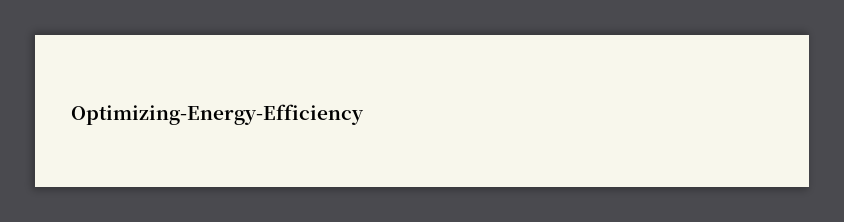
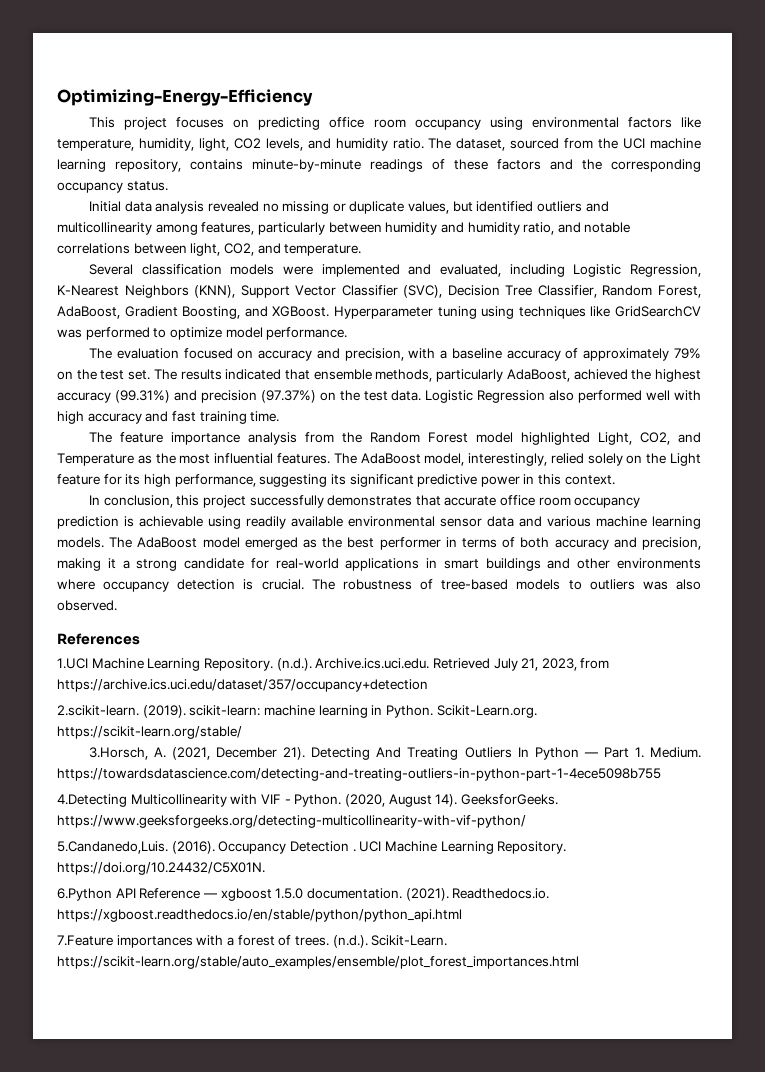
+ This project focuses on predicting office room occupancy using environmental factors like temperature, humidity, light, CO2 levels, and humidity ratio. The dataset, sourced from the UCI machine learning repository, contains minute-by-minute readings of these factors and the corresponding occupancy status.
+ Initial data analysis revealed no missing or duplicate values, but identified outliers and multicollinearity among features, particularly between humidity and humidity ratio, and notable correlations between light, CO2, and temperature.
+ Several classification models were implemented and evaluated, including Logistic Regression, K-Nearest Neighbors (KNN), Support Vector Classifier (SVC), Decision Tree Classifier, Random Forest, AdaBoost, Gradient Boosting, and XGBoost. Hyperparameter tuning using techniques like GridSearchCV was performed to optimize model performance.
+ The evaluation focused on accuracy and precision, with a baseline accuracy of approximately 79% on the test set. The results indicated that ensemble methods, particularly AdaBoost, achieved the highest accuracy (99.31%) and precision (97.37%) on the test data. Logistic Regression also performed well with high accuracy and fast training time.
+ The feature importance analysis from the Random Forest model highlighted Light, CO2, and Temperature as the most influential features. The AdaBoost model, interestingly, relied solely on the Light feature for its high performance, suggesting its significant predictive power in this context.
+ In conclusion, this project successfully demonstrates that accurate office room occupancy prediction is achievable using readily available environmental sensor data and various machine learning models. The AdaBoost model emerged as the best performer in terms of both accuracy and precision, making it a strong candidate for real-world applications in smart buildings and other environments where occupancy detection is crucial. The robustness of tree-based models to outliers was also observed.
+ References
+ 1.UCI Machine Learning Repository. (n.d.). Archive.ics.uci.edu. Retrieved July 21, 2023, from https://archive.ics.uci.edu/dataset/357/occupancy+detection
+ 2.scikit-learn. (2019). scikit-learn: machine learning in Python. Scikit-Learn.org. https://scikit-learn.org/stable/
+ 3.Horsch, A. (2021, December 21). Detecting And Treating Outliers In Python — Part 1. Medium. https://towardsdatascience.com/detecting-and-treating-outliers-in-python-part-1-4ece5098b755
+ 4.Detecting Multicollinearity with VIF - Python. (2020, August 14). GeeksforGeeks. https://www.geeksforgeeks.org/detecting-multicollinearity-with-vif-python/
+ 5.Candanedo,Luis. (2016). Occupancy Detection . UCI Machine Learning Repository. https://doi.org/10.24432/C5X01N.
+ 6.Python API Reference — xgboost 1.5.0 documentation. (2021). Readthedocs.io. https://xgboost.readthedocs.io/en/stable/python/python_api.html
+ 7.Feature importances with a forest of trees. (n.d.). Scikit-Learn. https://scikit-learn.org/stable/auto_examples/ensemble/plot_forest_importances.html

